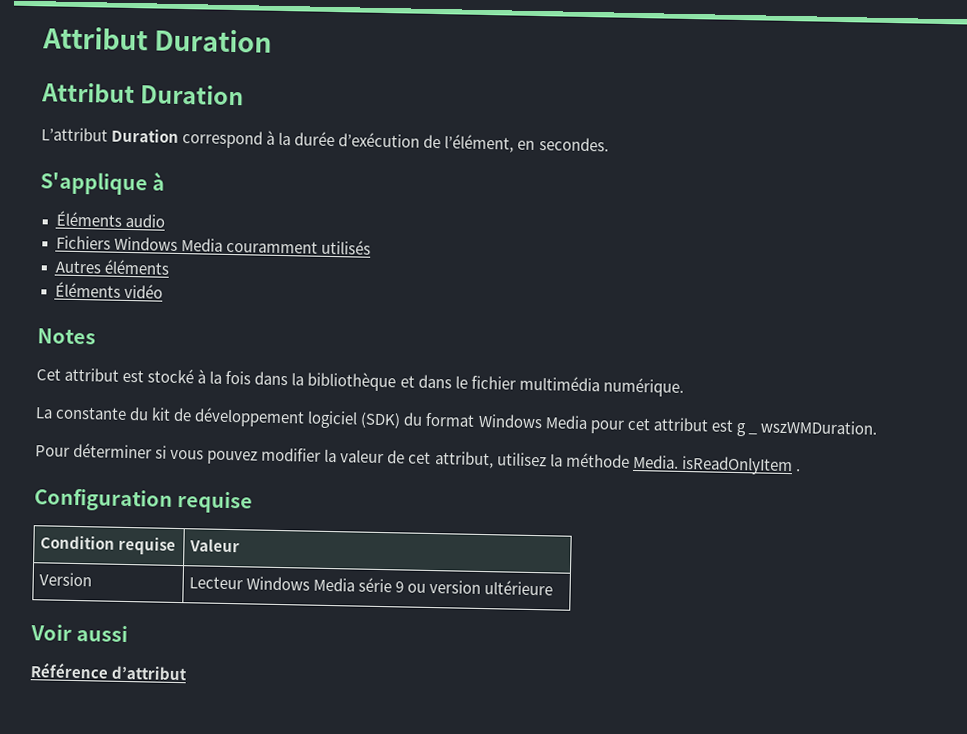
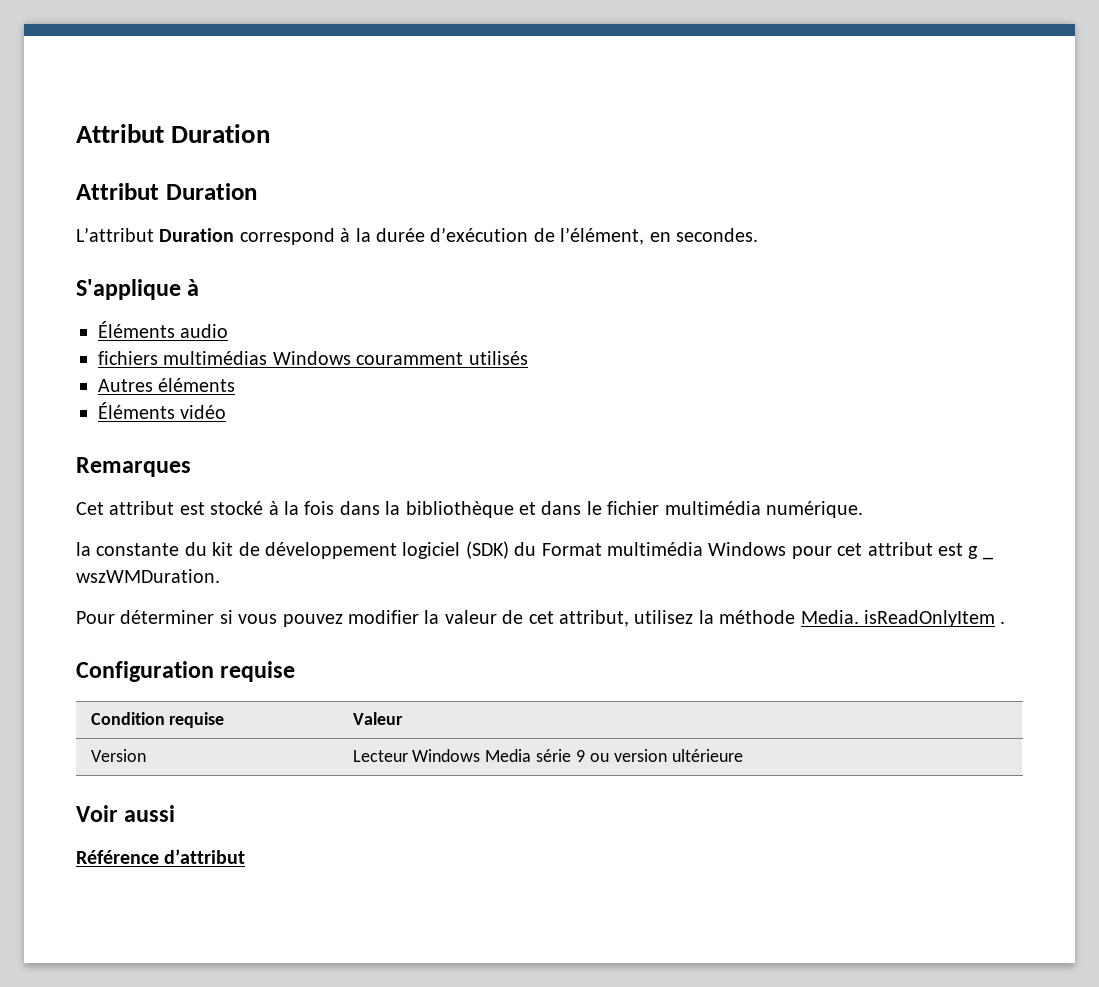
- Fichiers Windows Media couramment utilisés
+ fichiers multimédias Windows couramment utilisés
- Notes
+ Remarques
- La constante du kit de développement logiciel (SDK) du format Windows Media pour cet attribut est g _ wszWMDuration.
+ la constante du kit de développement logiciel (SDK) du Format multimédia Windows pour cet attribut est g _ wszWMDuration.

